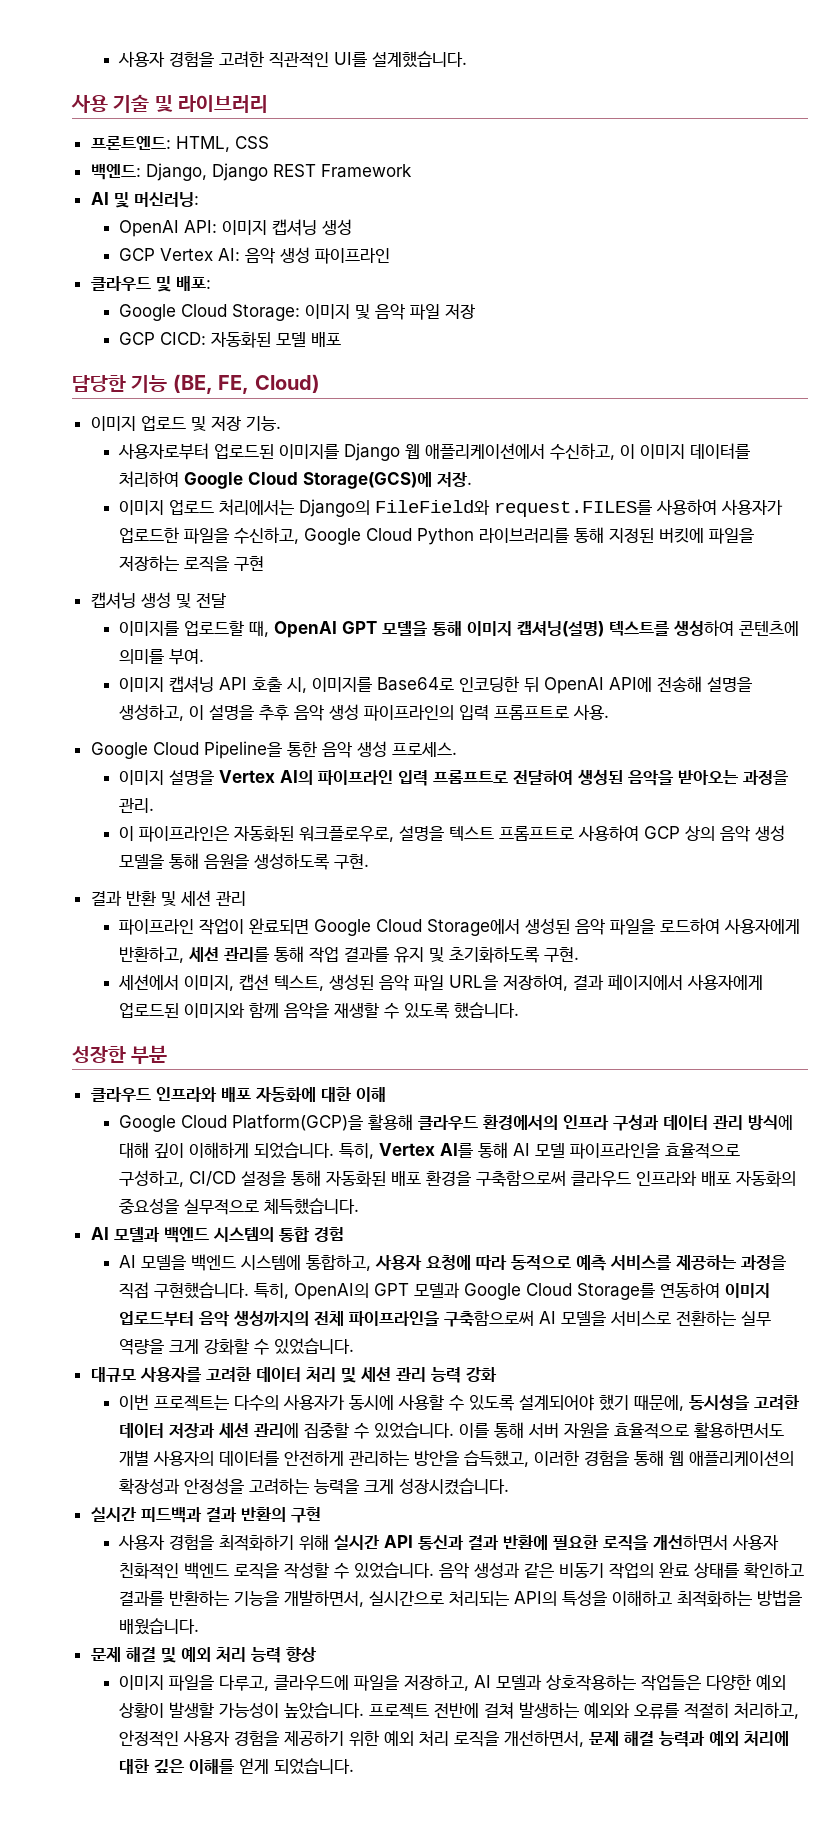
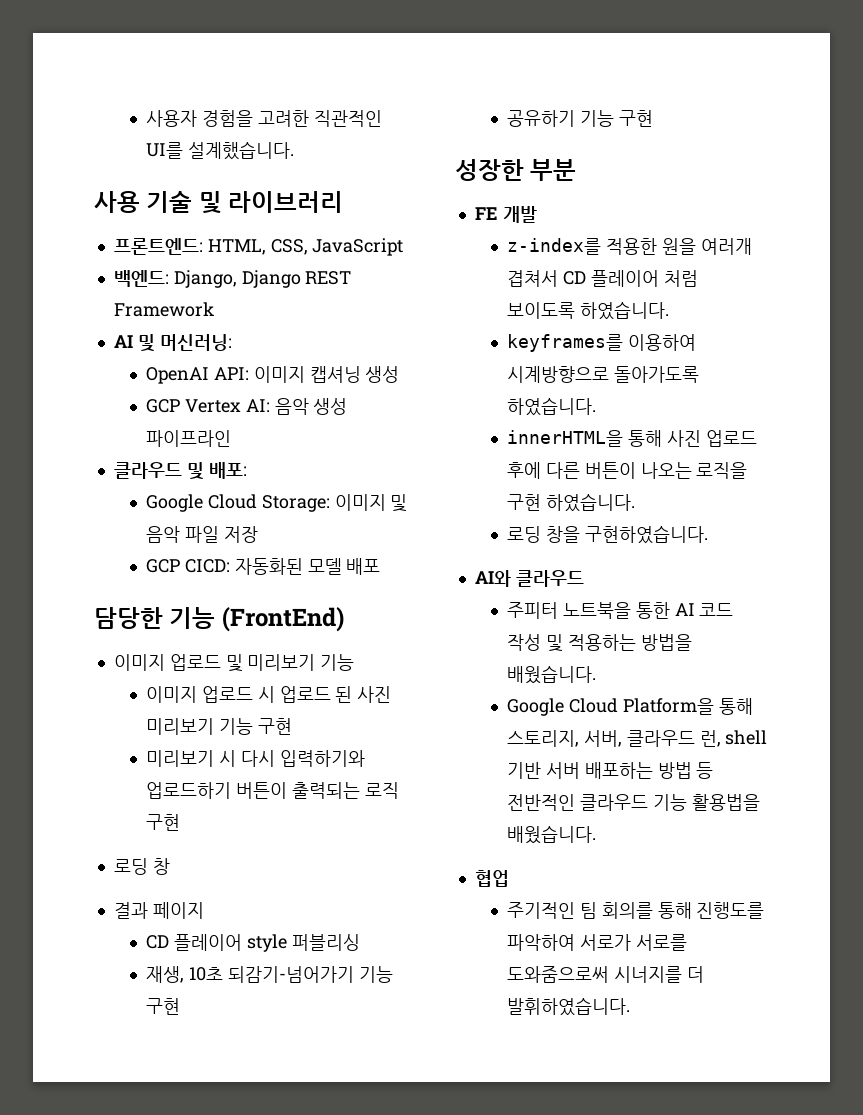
- 프론트엔드: HTML, CSS
+ 프론트엔드: HTML, CSS, JavaScript
- 담당한 기능 (BE, FE, Cloud)
+ 담당한 기능 (FrontEnd)
- 이미지 업로드 및 저장 기능.
- 사용자로부터 업로드된 이미지를 Django 웹 애플리케이션에서 수신하고, 이 이미지 데이터를 처리하여 Google Cloud Storage(GCS)에 저장.
- 이미지 업로드 처리에서는 Django의 FileField와 request.FILES를 사용하여 사용자가 업로드한 파일을 수신하고, Google Cloud Python 라이브러리를 통해 지정된 버킷에 파일을 저장하는 로직을 구현
- 캡셔닝 생성 및 전달
- 이미지를 업로드할 때, OpenAI GPT 모델을 통해 이미지 캡셔닝(설명) 텍스트를 생성하여 콘텐츠에 의미를 부여.
- 이미지 캡셔닝 API 호출 시, 이미지를 Base64로 인코딩한 뒤 OpenAI API에 전송해 설명을 생성하고, 이 설명을 추후 음악 생성 파이프라인의 입력 프롬프트로 사용.
- Google Cloud Pipeline을 통한 음악 생성 프로세스.
- 이미지 설명을 Vertex AI의 파이프라인 입력 프롬프트로 전달하여 생성된 음악을 받아오는 과정을 관리.
- 이 파이프라인은 자동화된 워크플로우로, 설명을 텍스트 프롬프트로 사용하여 GCP 상의 음악 생성 모델을 통해 음원을 생성하도록 구현.
- 결과 반환 및 세션 관리
- 파이프라인 작업이 완료되면 Google Cloud Storage에서 생성된 음악 파일을 로드하여 사용자에게 반환하고, 세션 관리를 통해 작업 결과를 유지 및 초기화하도록 구현.
- 세션에서 이미지, 캡션 텍스트, 생성된 음악 파일 URL을 저장하여, 결과 페이지에서 사용자에게 업로드된 이미지와 함께 음악을 재생할 수 있도록 했습니다.
+ 이미지 업로드 및 미리보기 기능
+ 이미지 업로드 시 업로드 된 사진 미리보기 기능 구현
+ 미리보기 시 다시 입력하기와 업로드하기 버튼이 출력되는 로직 구현
+ 로딩 창
+ 결과 페이지
+ CD 플레이어 style 퍼블리싱
+ 재생, 10초 되감기-넘어가기 기능 구현
+ 공유하기 기능 구현
  성장한 부분
- 클라우드 인프라와 배포 자동화에 대한 이해
- Google Cloud Platform(GCP)을 활용해 클라우드 환경에서의 인프라 구성과 데이터 관리 방식에 대해 깊이 이해하게 되었습니다. 특히, Vertex AI를 통해 AI 모델 파이프라인을 효율적으로 구성하고, CI/CD 설정을 통해 자동화된 배포 환경을 구축함으로써 클라우드 인프라와 배포 자동화의 중요성을 실무적으로 체득했습니다.
- AI 모델과 백엔드 시스템의 통합 경험
- AI 모델을 백엔드 시스템에 통합하고, 사용자 요청에 따라 동적으로 예측 서비스를 제공하는 과정을 직접 구현했습니다. 특히, OpenAI의 GPT 모델과 Google Cloud Storage를 연동하여 이미지 업로드부터 음악 생성까지의 전체 파이프라인을 구축함으로써 AI 모델을 서비스로 전환하는 실무 역량을 크게 강화할 수 있었습니다.
- 대규모 사용자를 고려한 데이터 처리 및 세션 관리 능력 강화
- 이번 프로젝트는 다수의 사용자가 동시에 사용할 수 있도록 설계되어야 했기 때문에, 동시성을 고려한 데이터 저장과 세션 관리에 집중할 수 있었습니다. 이를 통해 서버 자원을 효율적으로 활용하면서도 개별 사용자의 데이터를 안전하게 관리하는 방안을 습득했고, 이러한 경험을 통해 웹 애플리케이션의 확장성과 안정성을 고려하는 능력을 크게 성장시켰습니다.
- 실시간 피드백과 결과 반환의 구현
- 사용자 경험을 최적화하기 위해 실시간 API 통신과 결과 반환에 필요한 로직을 개선하면서 사용자 친화적인 백엔드 로직을 작성할 수 있었습니다. 음악 생성과 같은 비동기 작업의 완료 상태를 확인하고 결과를 반환하는 기능을 개발하면서, 실시간으로 처리되는 API의 특성을 이해하고 최적화하는 방법을 배웠습니다.
- 문제 해결 및 예외 처리 능력 향상
- 이미지 파일을 다루고, 클라우드에 파일을 저장하고, AI 모델과 상호작용하는 작업들은 다양한 예외 상황이 발생할 가능성이 높았습니다. 프로젝트 전반에 걸쳐 발생하는 예외와 오류를 적절히 처리하고, 안정적인 사용자 경험을 제공하기 위한 예외 처리 로직을 개선하면서, 문제 해결 능력과 예외 처리에 대한 깊은 이해를 얻게 되었습니다.
+ FE 개발
+ z-index를 적용한 원을 여러개 겹쳐서 CD 플레이어 처럼 보이도록 하였습니다.
+ keyframes를 이용하여 시계방향으로 돌아가도록 하였습니다.
+ innerHTML을 통해 사진 업로드 후에 다른 버튼이 나오는 로직을 구현 하였습니다.
+ 로딩 창을 구현하였습니다.
+ AI와 클라우드
+ 주피터 노트북을 통한 AI 코드 작성 및 적용하는 방법을 배웠습니다.
+ Google Cloud Platform을 통해 스토리지, 서버, 클라우드 런, shell 기반 서버 배포하는 방법 등 전반적인 클라우드 기능 활용법을 배웠습니다.
+ 협업
+ 주기적인 팀 회의를 통해 진행도를 파악하여 서로가 서로를 도와줌으로써 시너지를 더 발휘하였습니다.

